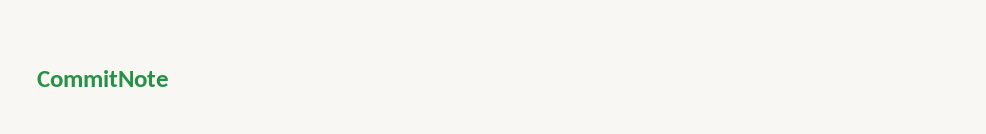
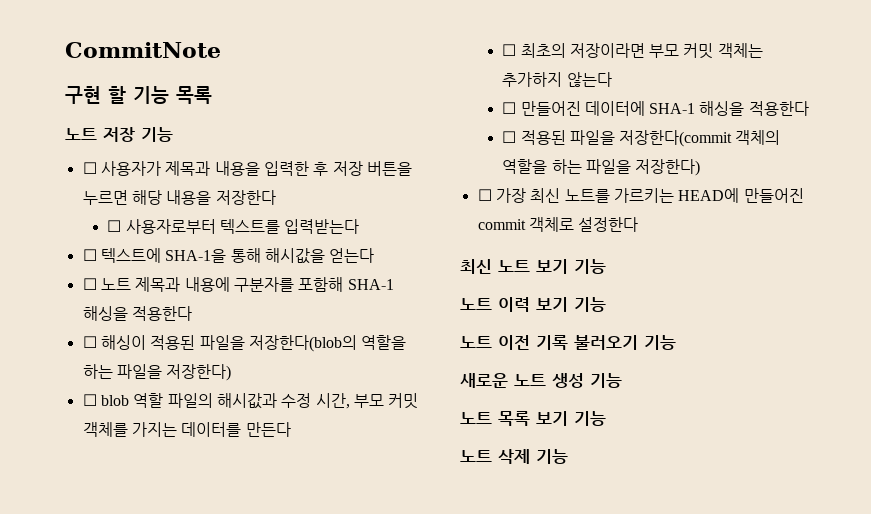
+ 구현 할 기능 목록
+ 노트 저장 기능
+ ☐ 사용자가 제목과 내용을 입력한 후 저장 버튼을 누르면 해당 내용을 저장한다
+ ☐ 사용자로부터 텍스트를 입력받는다
+ ☐ 텍스트에 SHA-1을 통해 해시값을 얻는다
+ ☐ 노트 제목과 내용에 구분자를 포함해 SHA-1 해싱을 적용한다
+ ☐ 해싱이 적용된 파일을 저장한다(blob의 역할을 하는 파일을 저장한다)
+ ☐ blob 역할 파일의 해시값과 수정 시간, 부모 커밋 객체를 가지는 데이터를 만든다
+ ☐ 최초의 저장이라면 부모 커밋 객체는 추가하지 않는다
+ ☐ 만들어진 데이터에 SHA-1 해싱을 적용한다
+ ☐ 적용된 파일을 저장한다(commit 객체의 역할을 하는 파일을 저장한다)
+ ☐ 가장 최신 노트를 가르키는 HEAD에 만들어진 commit 객체로 설정한다
+ 최신 노트 보기 기능
+ 노트 이력 보기 기능
+ 노트 이전 기록 불러오기 기능
+ 새로운 노트 생성 기능
+ 노트 목록 보기 기능
+ 노트 삭제 기능

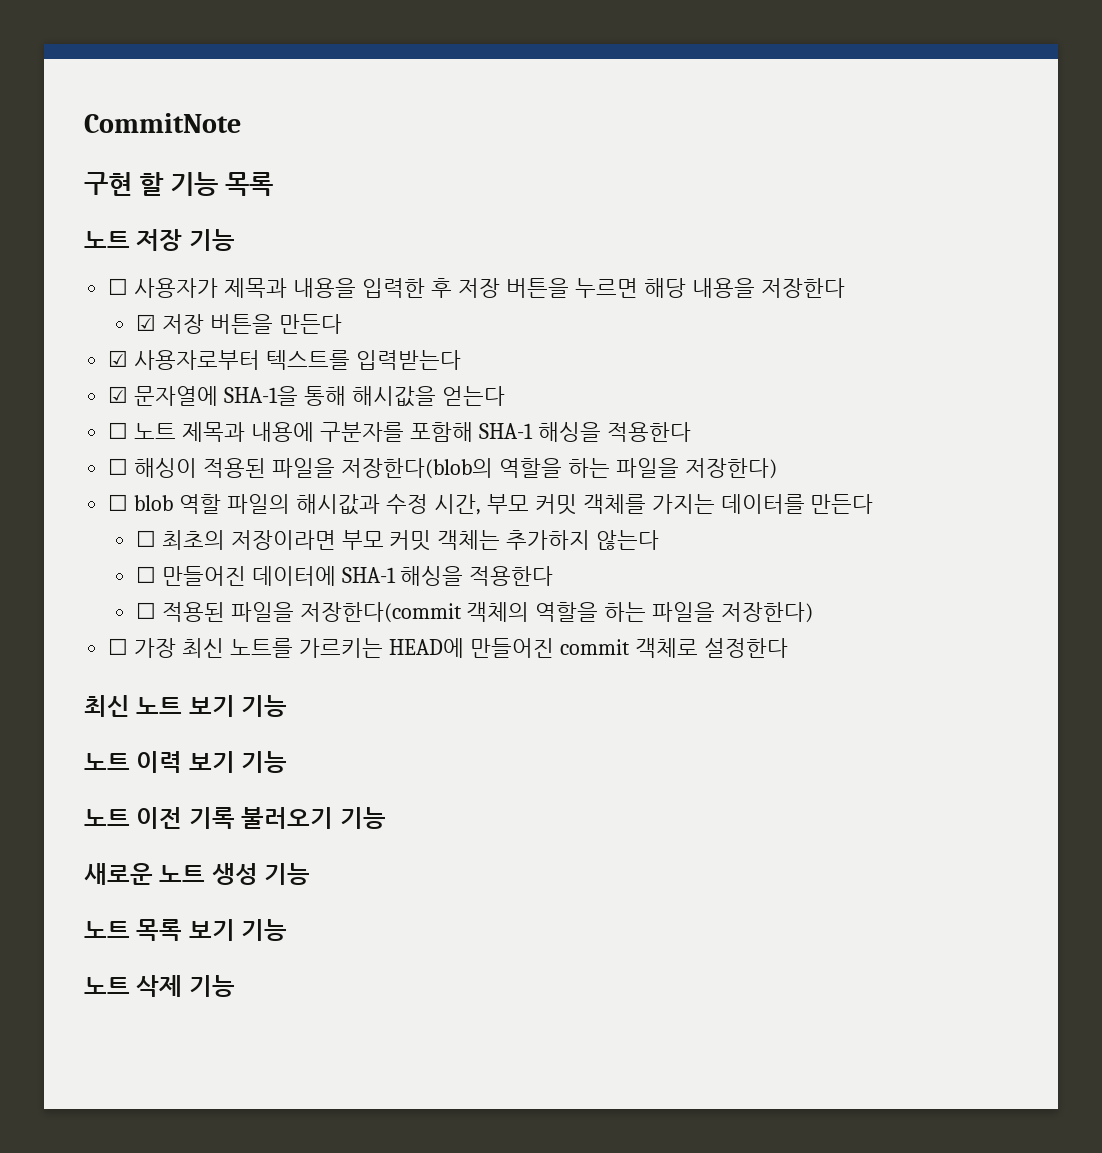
- ☐ 사용자로부터 텍스트를 입력받는다
+ ☑ 저장 버튼을 만든다
+ ☑ 사용자로부터 텍스트를 입력받는다
- ☐ 텍스트에 SHA-1을 통해 해시값을 얻는다
+ ☑ 문자열에 SHA-1을 통해 해시값을 얻는다

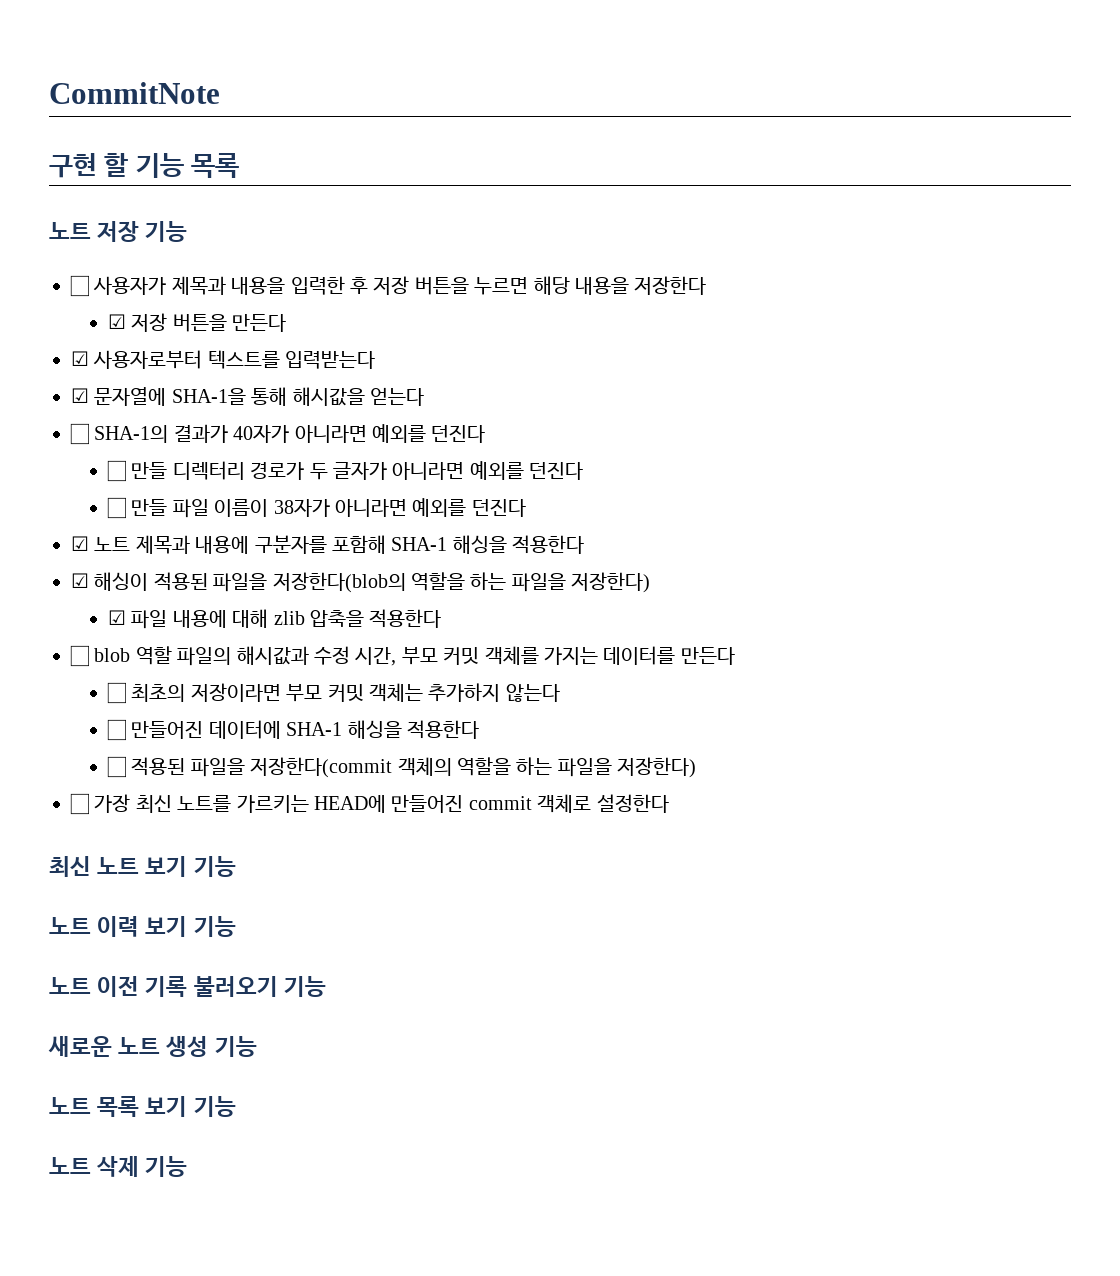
- ☐ 노트 제목과 내용에 구분자를 포함해 SHA-1 해싱을 적용한다
+ ☐ SHA-1의 결과가 40자가 아니라면 예외를 던진다
+ ☐ 만들 디렉터리 경로가 두 글자가 아니라면 예외를 던진다
+ ☐ 만들 파일 이름이 38자가 아니라면 예외를 던진다
+ ☑ 노트 제목과 내용에 구분자를 포함해 SHA-1 해싱을 적용한다
- ☐ 해싱이 적용된 파일을 저장한다(blob의 역할을 하는 파일을 저장한다)
+ ☑ 해싱이 적용된 파일을 저장한다(blob의 역할을 하는 파일을 저장한다)
+ ☑ 파일 내용에 대해 zlib 압축을 적용한다

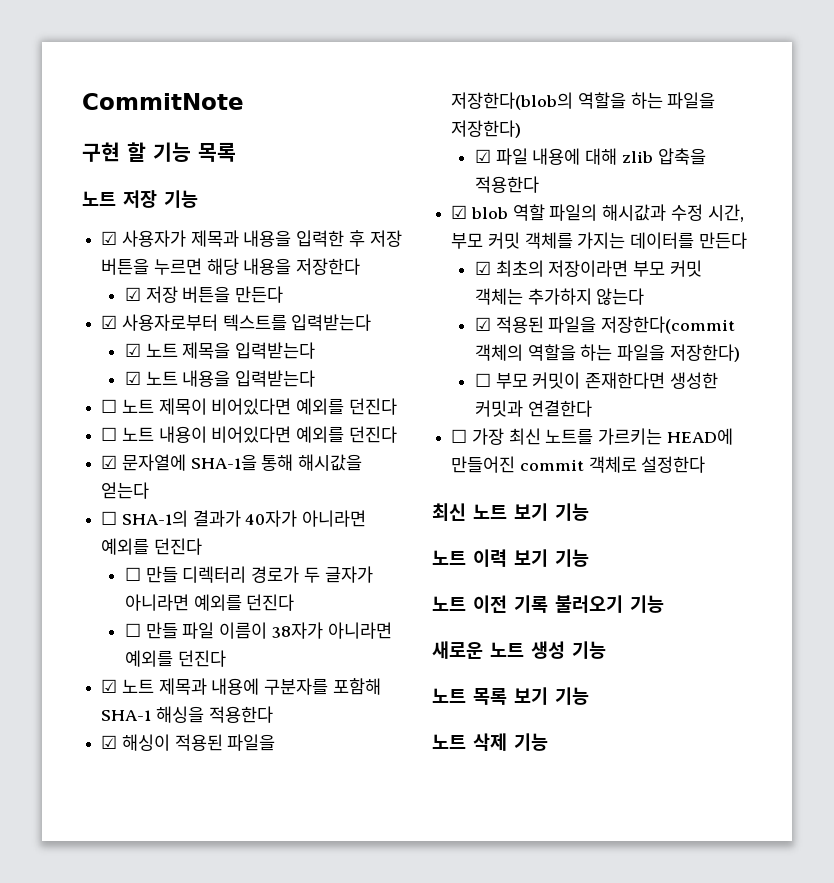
- ☐ 사용자가 제목과 내용을 입력한 후 저장 버튼을 누르면 해당 내용을 저장한다
+ ☑ 사용자가 제목과 내용을 입력한 후 저장 버튼을 누르면 해당 내용을 저장한다
+ ☑ 노트 제목을 입력받는다
+ ☑ 노트 내용을 입력받는다
+ ☐ 노트 제목이 비어있다면 예외를 던진다
+ ☐ 노트 내용이 비어있다면 예외를 던진다
- ☐ blob 역할 파일의 해시값과 수정 시간, 부모 커밋 객체를 가지는 데이터를 만든다
+ ☑ blob 역할 파일의 해시값과 수정 시간, 부모 커밋 객체를 가지는 데이터를 만든다
- ☐ 최초의 저장이라면 부모 커밋 객체는 추가하지 않는다
+ ☑ 최초의 저장이라면 부모 커밋 객체는 추가하지 않는다
- ☐ 만들어진 데이터에 SHA-1 해싱을 적용한다
- ☐ 적용된 파일을 저장한다(commit 객체의 역할을 하는 파일을 저장한다)
+ ☑ 적용된 파일을 저장한다(commit 객체의 역할을 하는 파일을 저장한다)
+ ☐ 부모 커밋이 존재한다면 생성한 커밋과 연결한다

